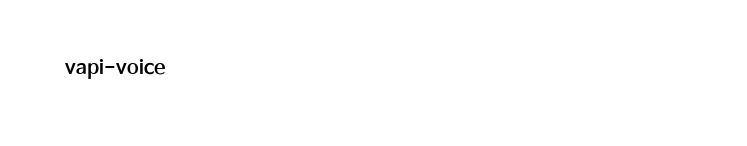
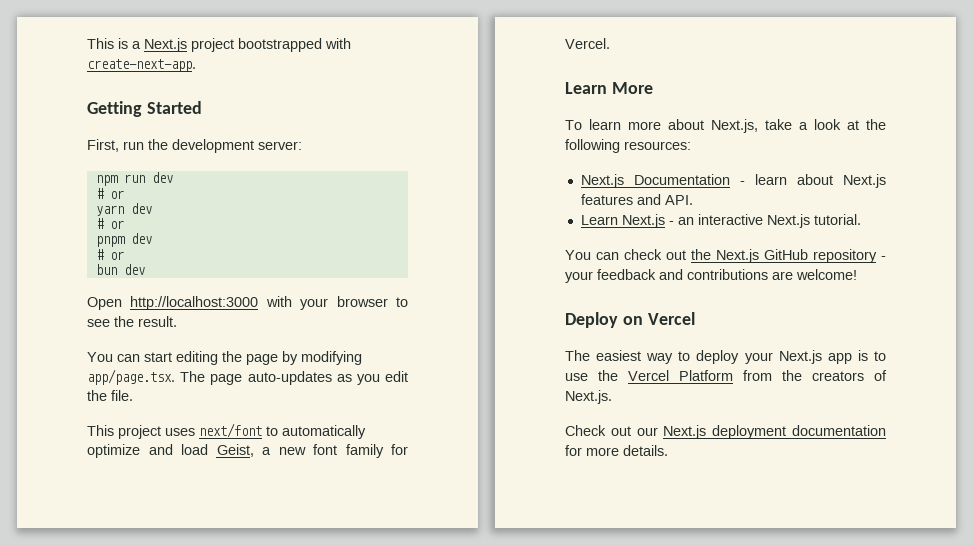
- vapi-voice
+ This is a Next.js project bootstrapped with create-next-app.
+ Getting Started
+ First, run the development server:
+ npm run dev
+ # or
+ yarn dev
+ # or
+ pnpm dev
+ # or
+ bun dev
+ Open http://localhost:3000 with your browser to see the result.
+ You can start editing the page by modifying app/page.tsx. The page auto-updates as you edit the file.
+ This project uses next/font to automatically optimize and load Geist, a new font family for Vercel.
+ Learn More
+ To learn more about Next.js, take a look at the following resources:
+ Next.js Documentation - learn about Next.js features and API.
+ Learn Next.js - an interactive Next.js tutorial.
+ You can check out the Next.js GitHub repository - your feedback and contributions are welcome!
+ Deploy on Vercel
+ The easiest way to deploy your Next.js app is to use the Vercel Platform from the creators of Next.js.
+ Check out our Next.js deployment documentation for more details.

